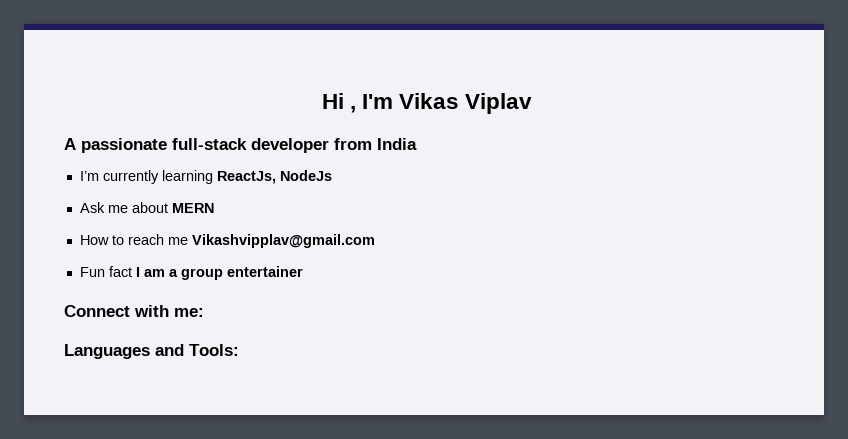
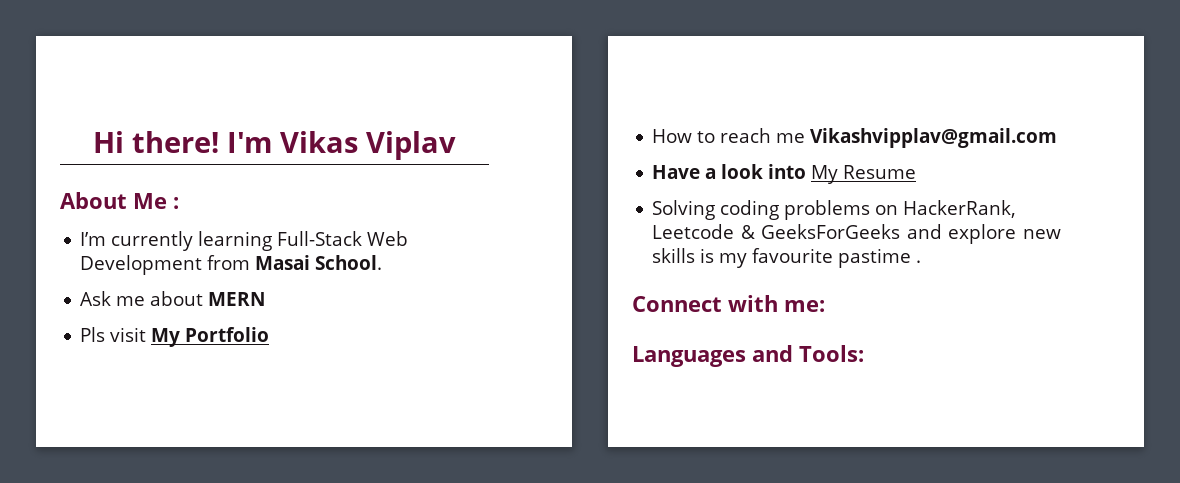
- Hi , I'm Vikas Viplav
+ Hi there! I'm Vikas Viplav
- A passionate full-stack developer from India
- I’m currently learning ReactJs, NodeJs
+ About Me :
+ I’m currently learning Full-Stack Web Development from Masai School.
+ Pls visit My Portfolio
- Fun fact I am a group entertainer
+ Have a look into My Resume
+ Solving coding problems on HackerRank, Leetcode & GeeksForGeeks and explore new skills is my favourite pastime .

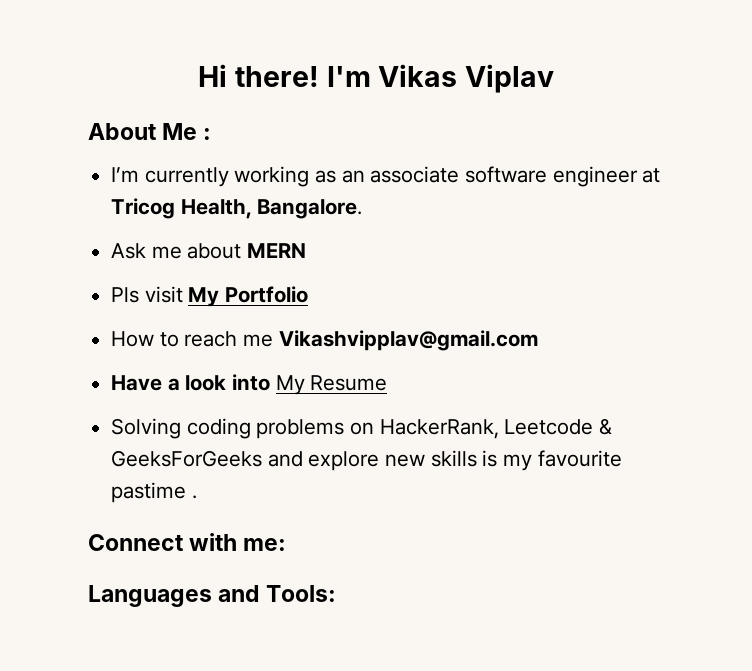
- I’m currently learning Full-Stack Web Development from Masai School.
+ I’m currently working as an associate software engineer at Tricog Health, Bangalore.

